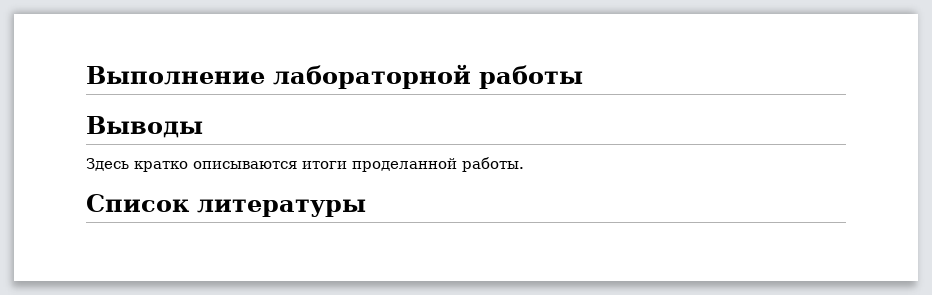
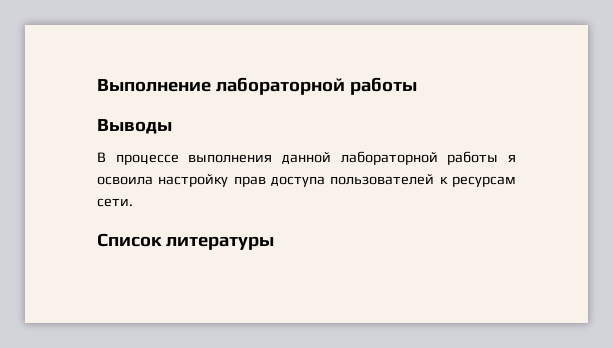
- Здесь кратко описываются итоги проделанной работы.
+ В процессе выполнения данной лабораторной работы я освоила настройку прав доступа пользователей к ресурсам сети.

